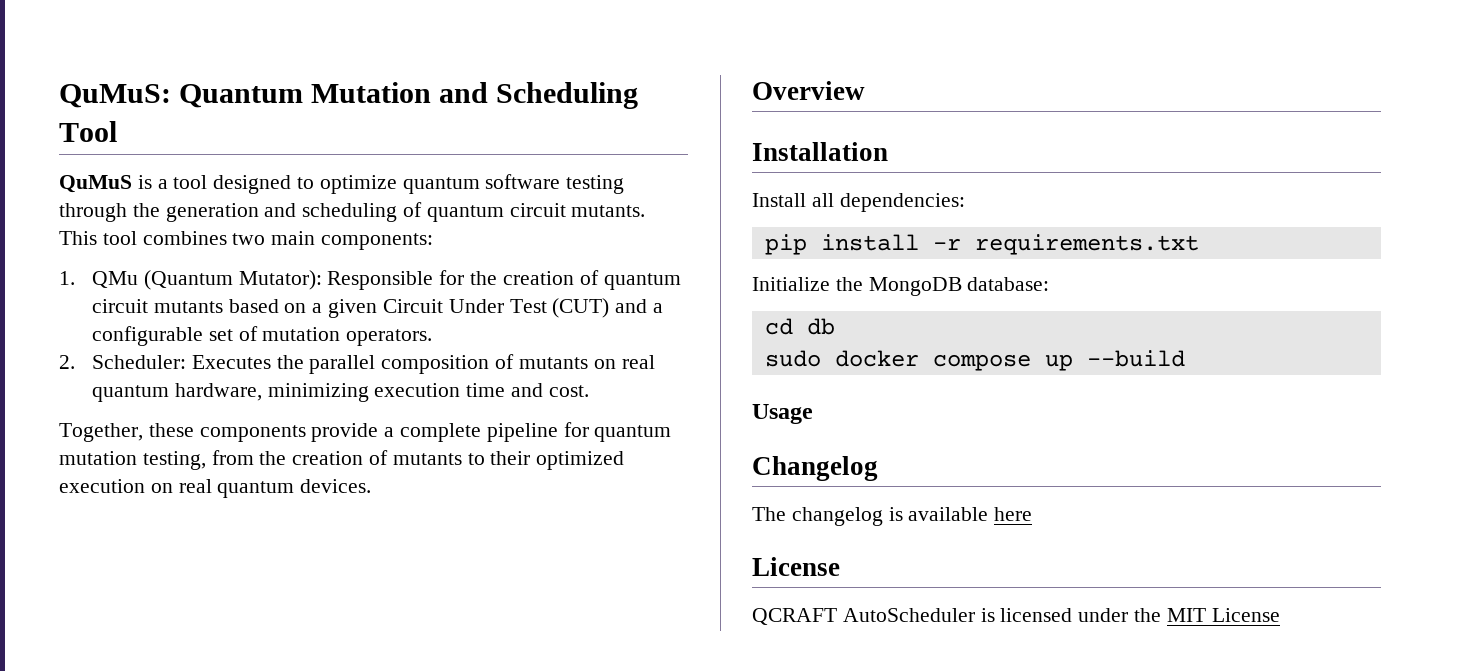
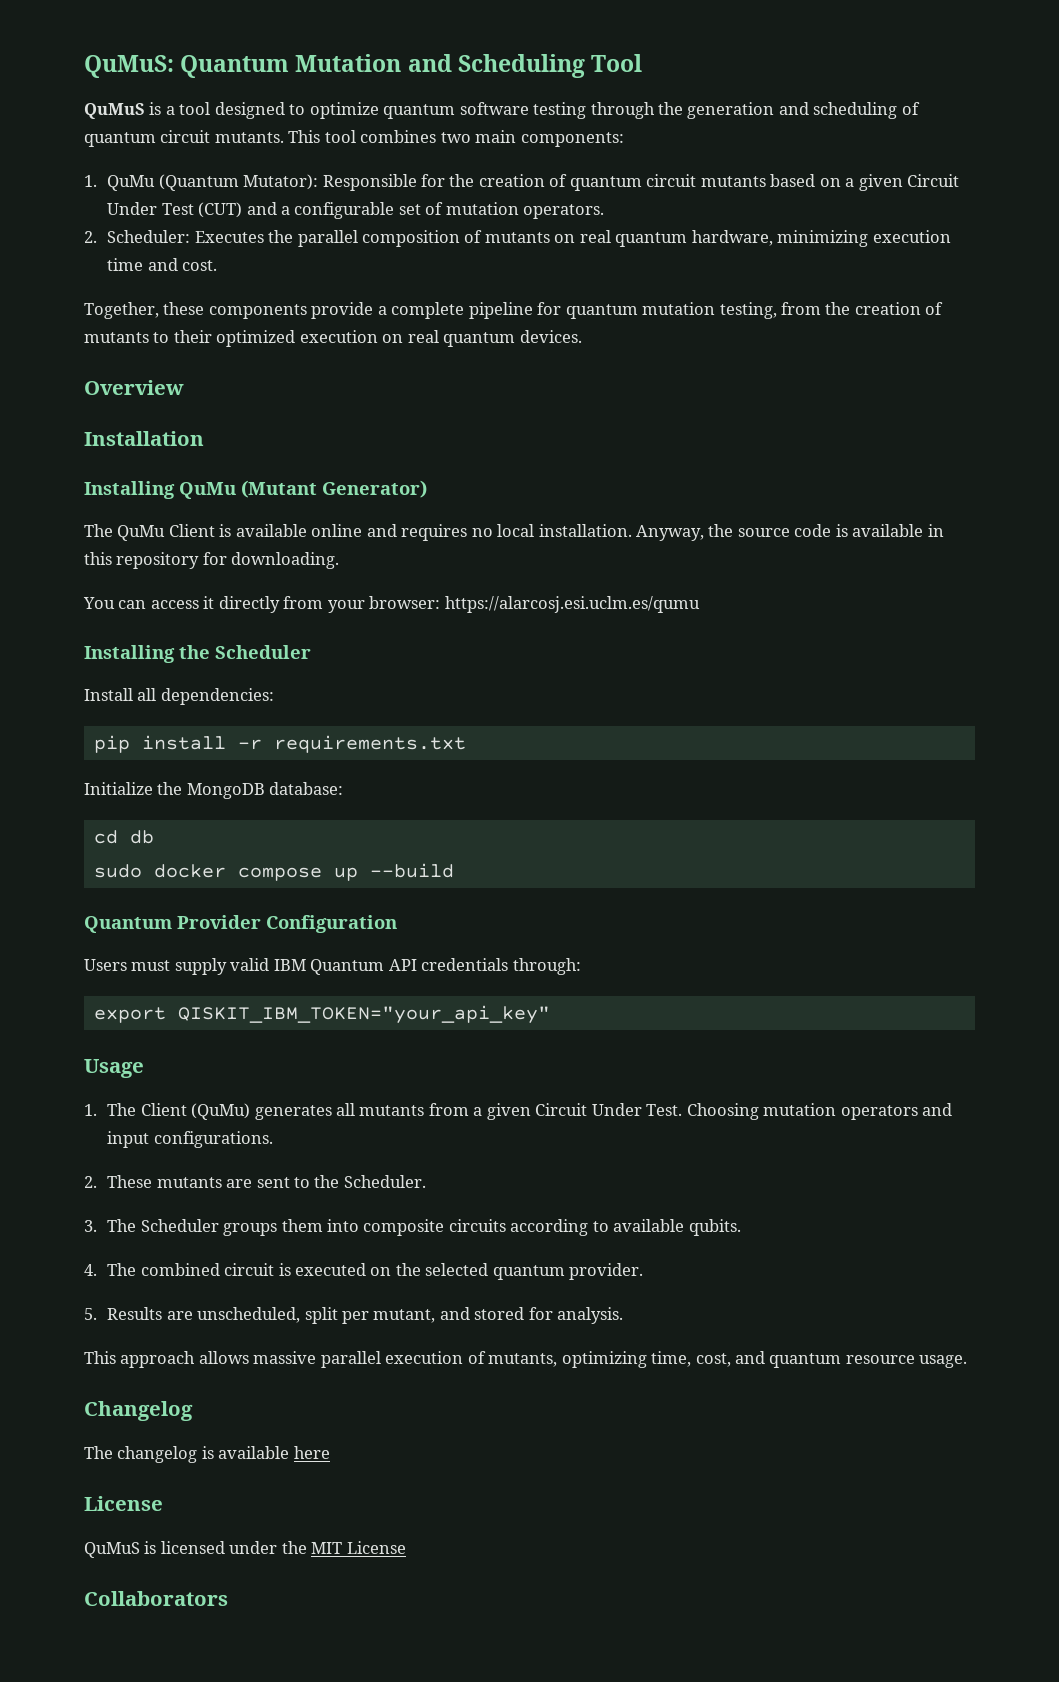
- 1. QMu (Quantum Mutator): Responsible for the creation of quantum circuit mutants based on a given Circuit Under Test (CUT) and a configurable set of mutation operators.
+ 1. QuMu (Quantum Mutator): Responsible for the creation of quantum circuit mutants based on a given Circuit Under Test (CUT) and a configurable set of mutation operators.
+ Installing QuMu (Mutant Generator)
+ The QuMu Client is available online and requires no local installation. Anyway, the source code is available in this repository for downloading.
+ You can access it directly from your browser: https://alarcosj.esi.uclm.es/qumu
+ Installing the Scheduler
+ Quantum Provider Configuration
+ Users must supply valid IBM Quantum API credentials through:
+ export QISKIT_IBM_TOKEN="your_api_key"
  Usage
+ 1. The Client (QuMu) generates all mutants from a given Circuit Under Test. Choosing mutation operators and input configurations.
+ 2. These mutants are sent to the Scheduler.
+ 3. The Scheduler groups them into composite circuits according to available qubits.
+ 4. The combined circuit is executed on the selected quantum provider.
+ 5. Results are unscheduled, split per mutant, and stored for analysis.
+ This approach allows massive parallel execution of mutants, optimizing time, cost, and quantum resource usage.
- QCRAFT AutoScheduler is licensed under the MIT License
+ QuMuS is licensed under the MIT License
+ Collaborators

